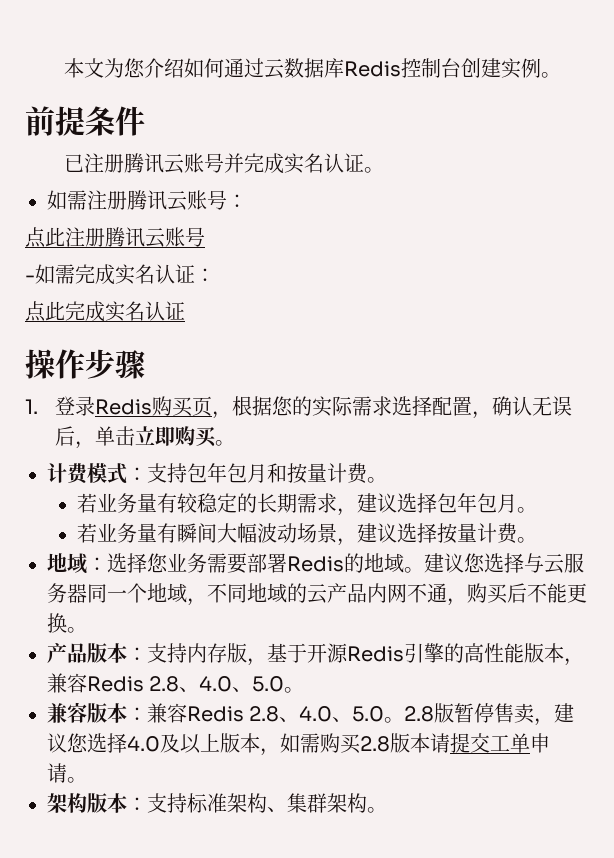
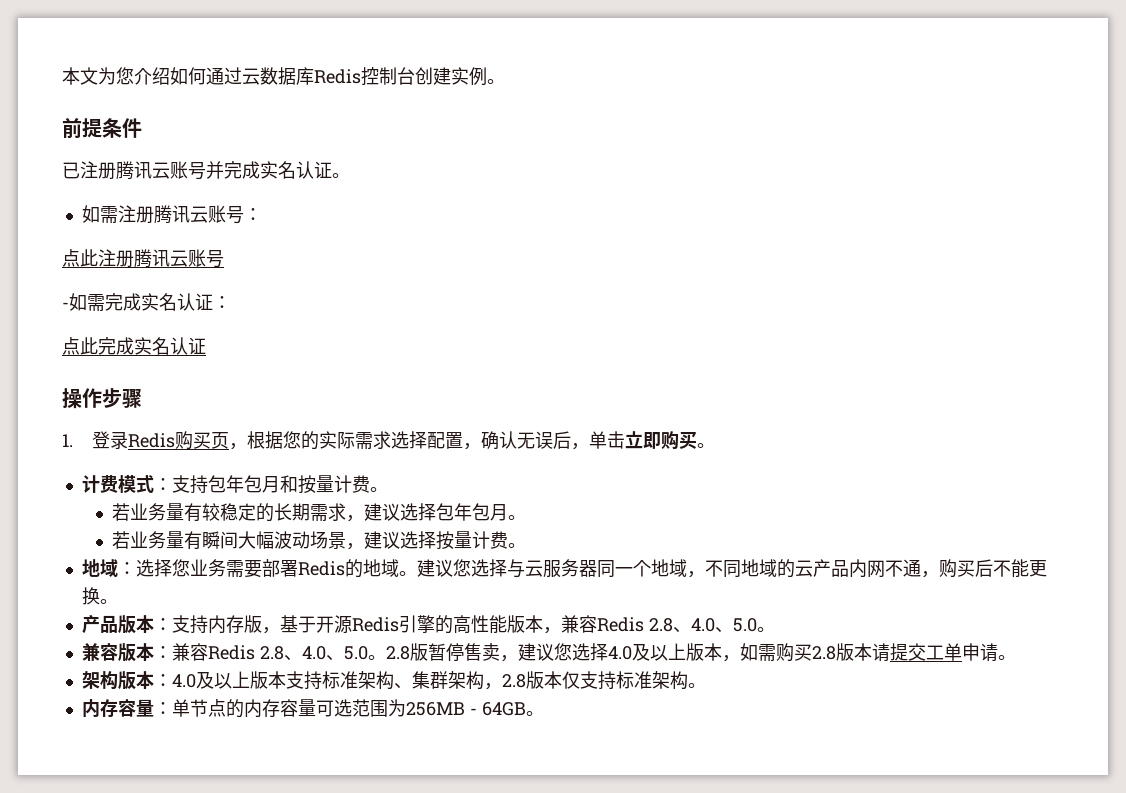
- 架构版本：支持标准架构、集群架构。
+ 架构版本：4.0及以上版本支持标准架构、集群架构，2.8版本仅支持标准架构。
+ 内存容量：单节点的内存容量可选范围为256MB - 64GB。

